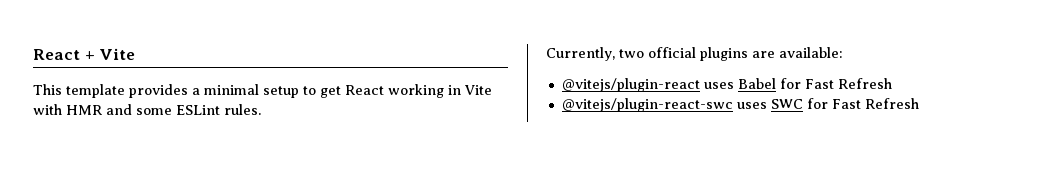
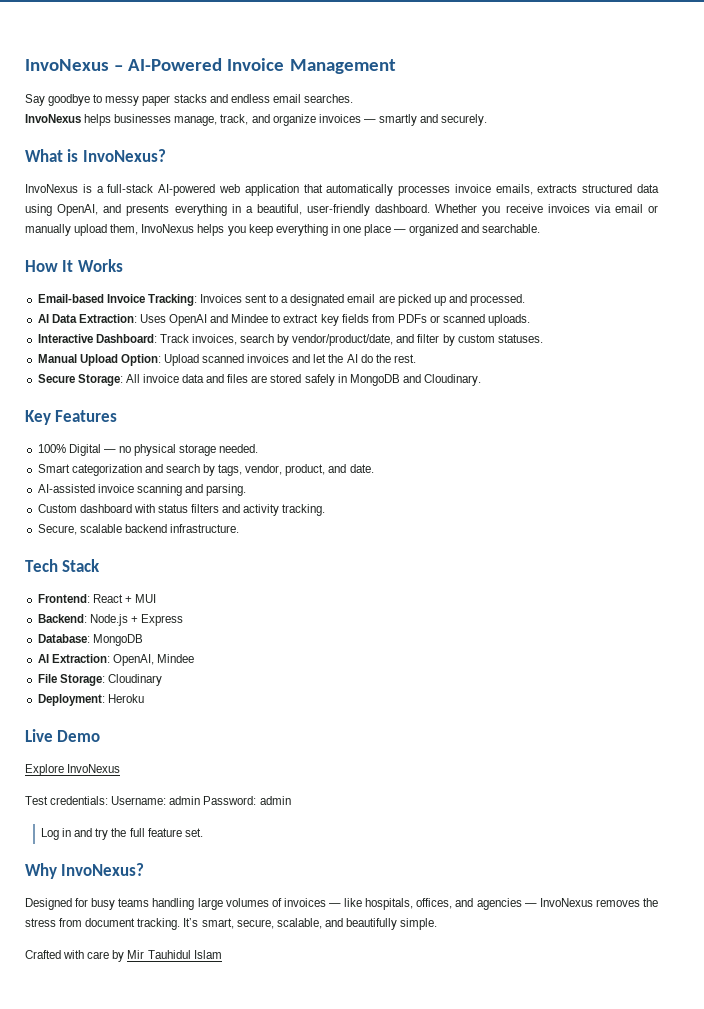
- React + Vite
- This template provides a minimal setup to get React working in Vite with HMR and some ESLint rules.
- Currently, two official plugins are available:
- @vitejs/plugin-react uses Babel for Fast Refresh
- @vitejs/plugin-react-swc uses SWC for Fast Refresh
+ InvoNexus – AI-Powered Invoice Management
+ Say goodbye to messy paper stacks and endless email searches.
+ InvoNexus helps businesses manage, track, and organize invoices — smartly and securely.
+ What is InvoNexus?
+ InvoNexus is a full-stack AI-powered web application that automatically processes invoice emails, extracts structured data using OpenAI, and presents everything in a beautiful, user-friendly dashboard. Whether you receive invoices via email or manually upload them, InvoNexus helps you keep everything in one place — organized and searchable.
+ How It Works
+ Email-based Invoice Tracking: Invoices sent to a designated email are picked up and processed.
+ AI Data Extraction: Uses OpenAI and Mindee to extract key fields from PDFs or scanned uploads.
+ Interactive Dashboard: Track invoices, search by vendor/product/date, and filter by custom statuses.
+ Manual Upload Option: Upload scanned invoices and let the AI do the rest.
+ Secure Storage: All invoice data and files are stored safely in MongoDB and Cloudinary.
+ Key Features
+ 100% Digital — no physical storage needed.
+ Smart categorization and search by tags, vendor, product, and date.
+ AI-assisted invoice scanning and parsing.
+ Custom dashboard with status filters and activity tracking.
+ Secure, scalable backend infrastructure.
+ Tech Stack
+ Frontend: React + MUI
+ Backend: Node.js + Express
+ Database: MongoDB
+ AI Extraction: OpenAI, Mindee
+ File Storage: Cloudinary
+ Deployment: Heroku
+ Live Demo
+ Explore InvoNexus
+ Test credentials: Username: admin Password: admin
+ Log in and try the full feature set.
+ Why InvoNexus?
+ Designed for busy teams handling large volumes of invoices — like hospitals, offices, and agencies — InvoNexus removes the stress from document tracking. It’s smart, secure, scalable, and beautifully simple.
+ Crafted with care by Mir Tauhidul Islam

